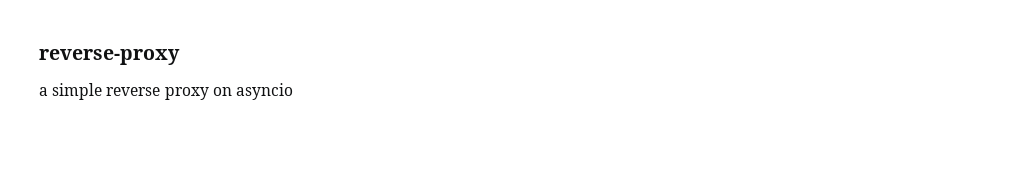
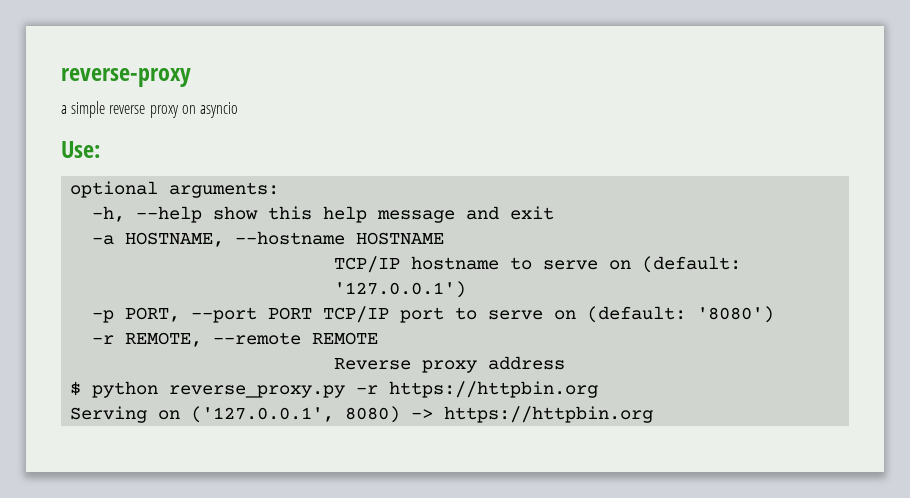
+ Use:
+ optional arguments:
+ -h, --help show this help message and exit
+ -a HOSTNAME, --hostname HOSTNAME
+ TCP/IP hostname to serve on (default: '127.0.0.1')
+ -p PORT, --port PORT TCP/IP port to serve on (default: '8080')
+ -r REMOTE, --remote REMOTE
+ Reverse proxy address
+ $ python reverse_proxy.py -r https://httpbin.org
+ Serving on ('127.0.0.1', 8080) -> https://httpbin.org

